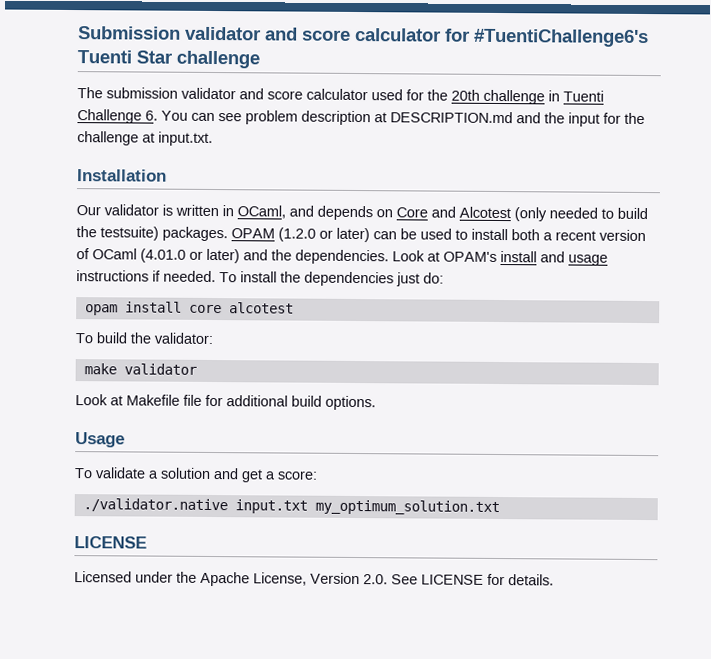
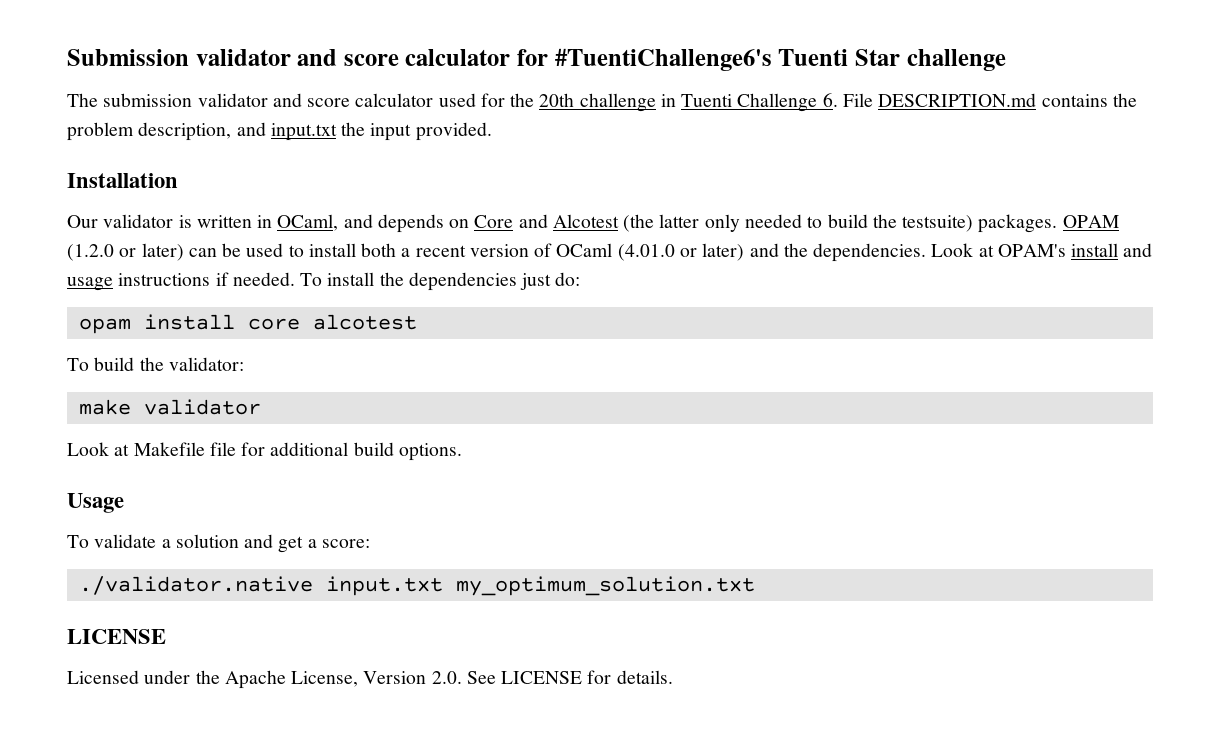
- The submission validator and score calculator used for the 20th challenge in Tuenti Challenge 6. You can see problem description at DESCRIPTION.md and the input for the challenge at input.txt.
+ The submission validator and score calculator used for the 20th challenge in Tuenti Challenge 6. File DESCRIPTION.md contains the problem description, and input.txt the input provided.
- Our validator is written in OCaml, and depends on Core and Alcotest (only needed to build the testsuite) packages.
+ Our validator is written in OCaml, and depends on Core and Alcotest (the latter only needed to build the testsuite) packages.

